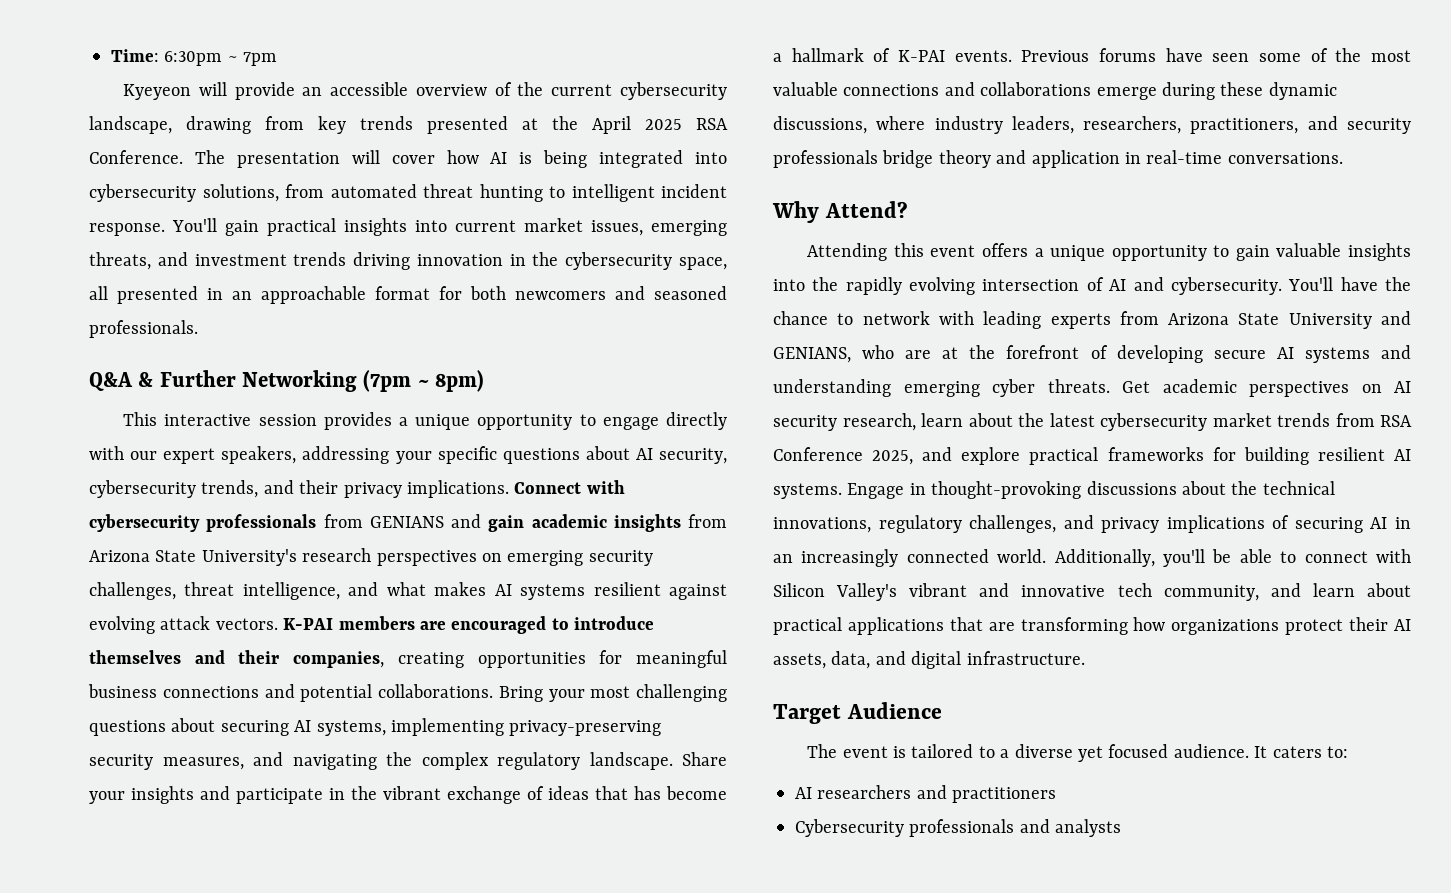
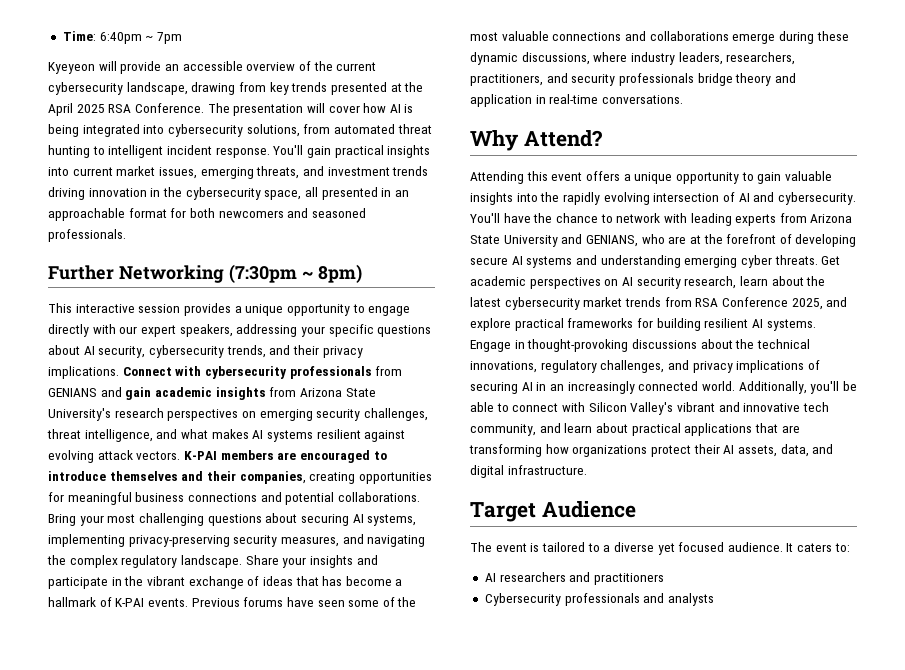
- Time: 6:30pm ~ 7pm
+ Time: 6:40pm ~ 7pm
- Q&A & Further Networking (7pm ~ 8pm)
+ Further Networking (7:30pm ~ 8pm)

